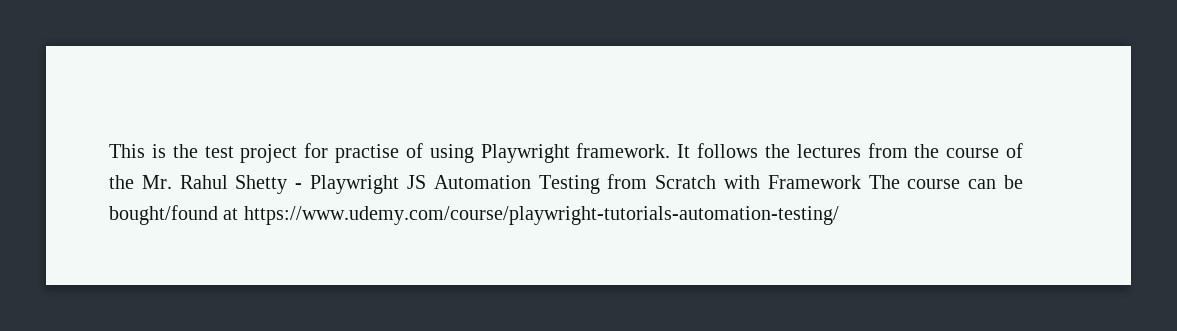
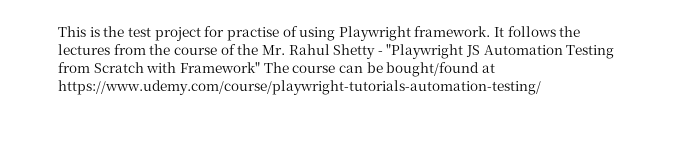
- It follows the lectures from the course of the Mr. Rahul Shetty - Playwright JS Automation Testing from Scratch with Framework The course can be bought/found at https://www.udemy.com/course/playwright-tutorials-automation-testing/
+ It follows the lectures from the course of the Mr. Rahul Shetty - "Playwright JS Automation Testing from Scratch with Framework" The course can be bought/found at https://www.udemy.com/course/playwright-tutorials-automation-testing/

